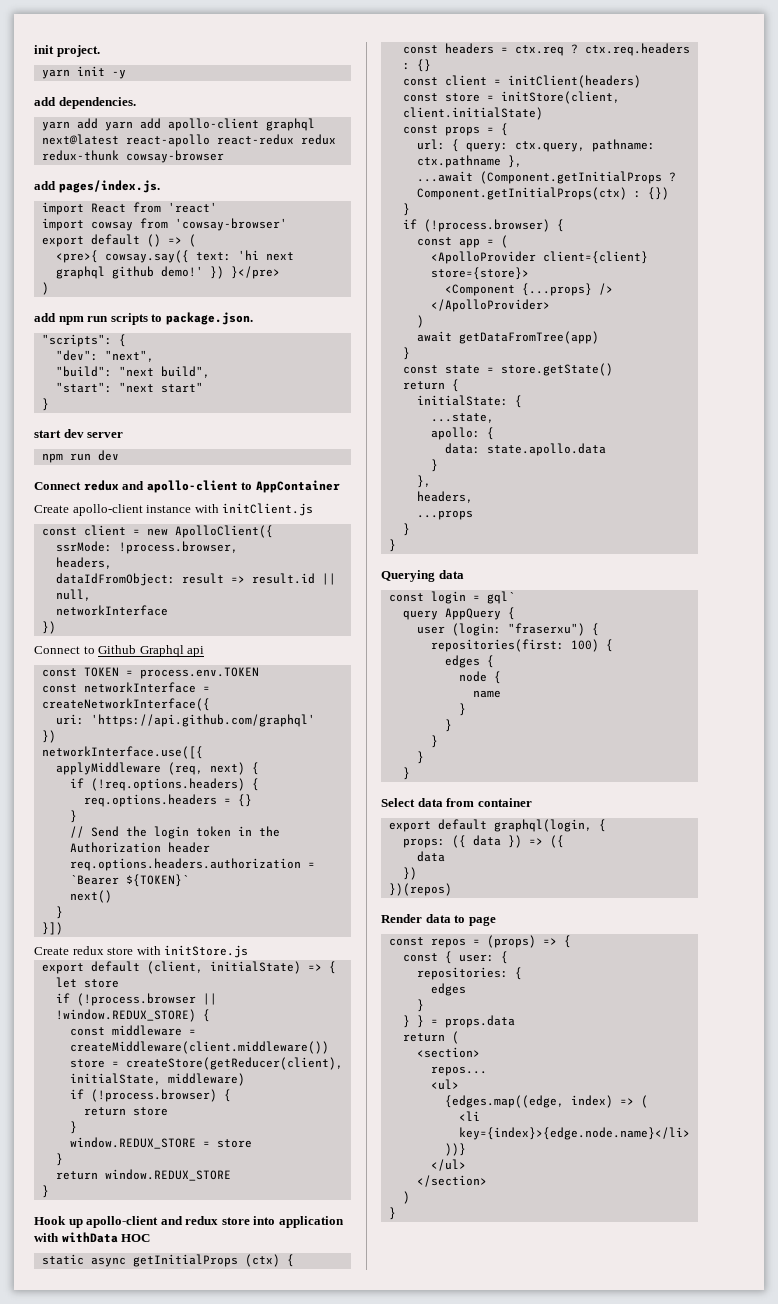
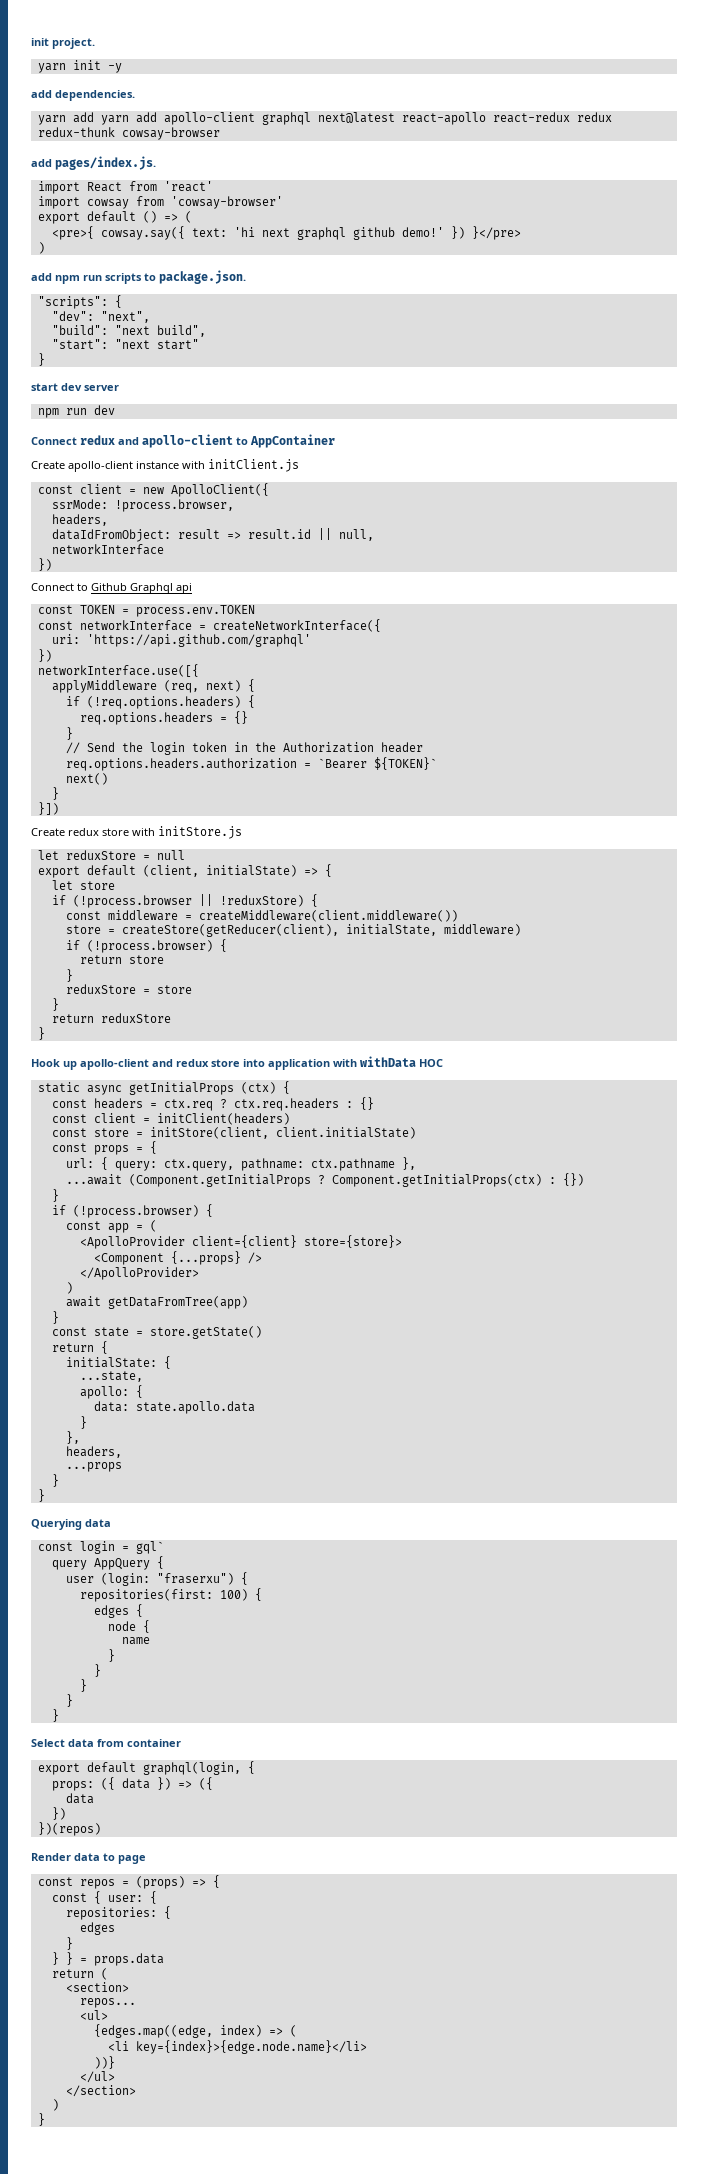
+ let reduxStore = null
- if (!process.browser || !window.REDUX_STORE) {
+ if (!process.browser || !reduxStore) {
- window.REDUX_STORE = store
+ reduxStore = store
- return window.REDUX_STORE
+ return reduxStore

